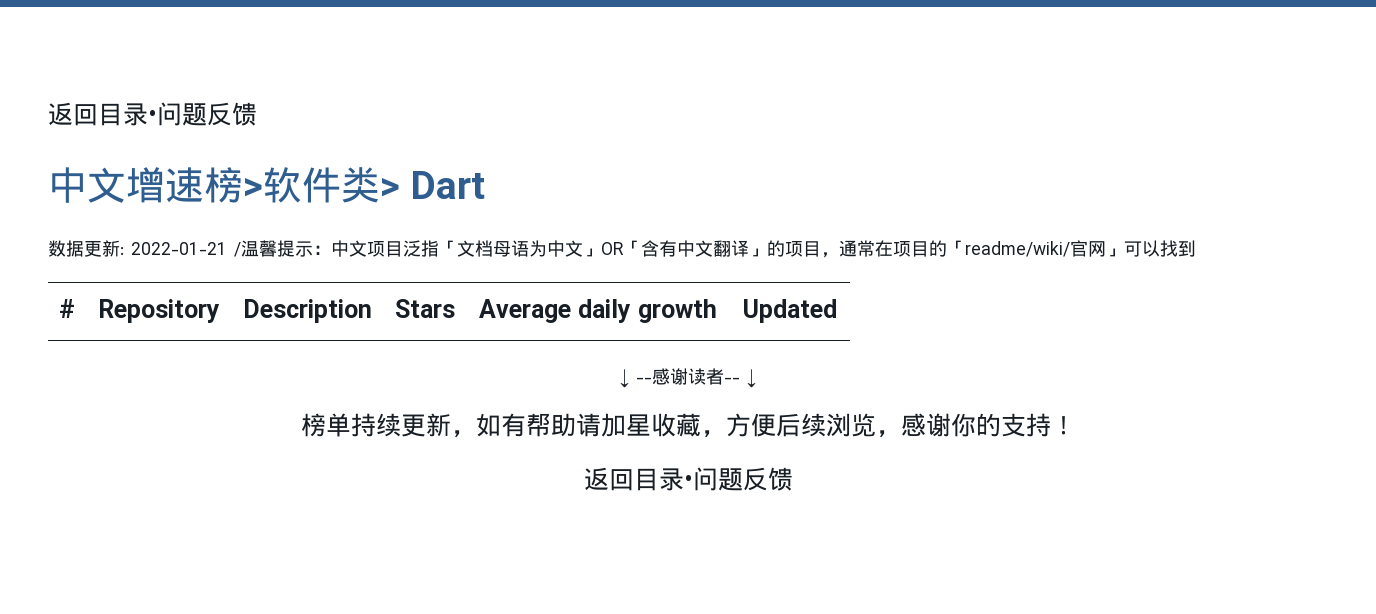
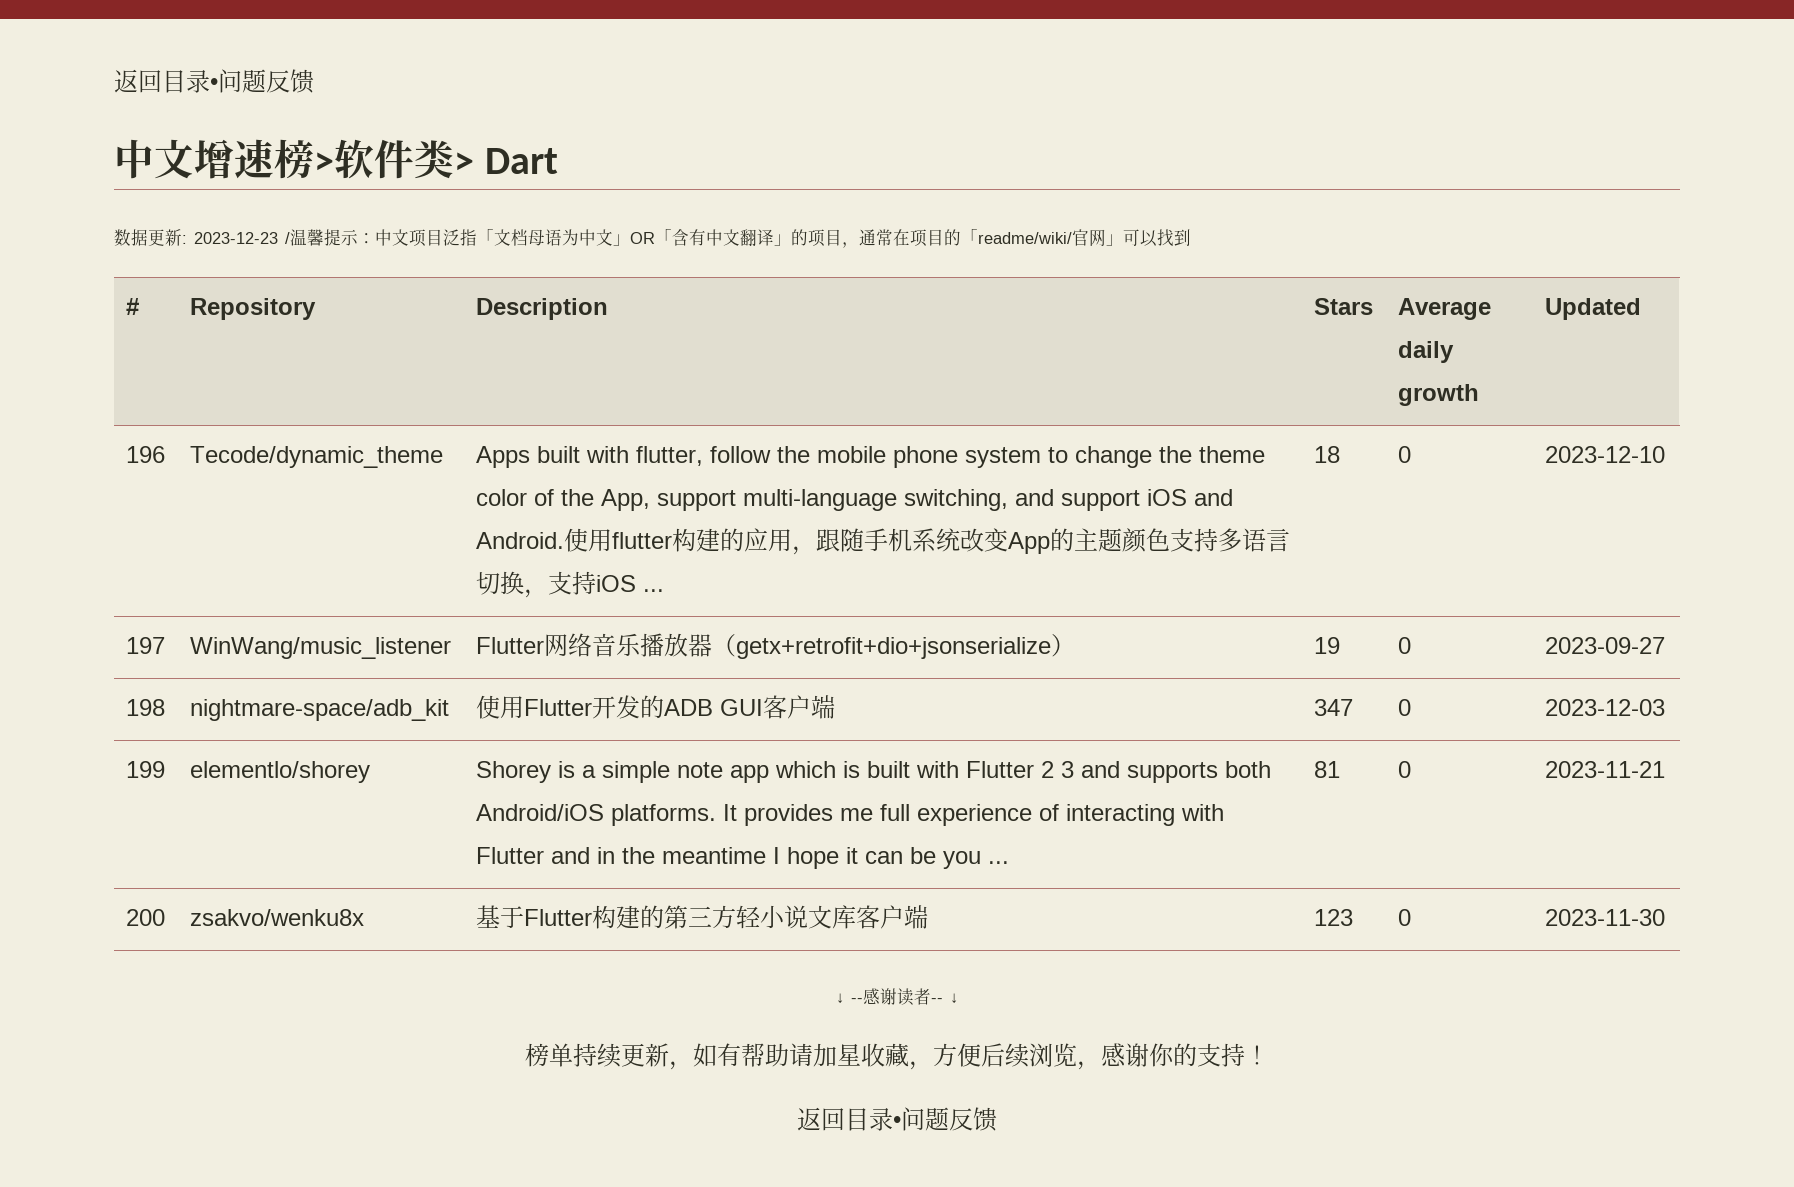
- 数据更新: 2022-01-21 /温馨提示：中文项目泛指「文档母语为中文」OR「含有中文翻译」的项目，通常在项目的「readme/wiki/官网」可以找到
+ 数据更新: 2023-12-23 /温馨提示：中文项目泛指「文档母语为中文」OR「含有中文翻译」的项目，通常在项目的「readme/wiki/官网」可以找到
+ 196 | Tecode/dynamic_theme | Apps built with flutter, follow the mobile phone system to change the theme color of the App, support multi-language switching, and support iOS and Android.使用flutter构建的应用，跟随手机系统改变App的主题颜色支持多语言切换，支持iOS ... | 18 | 0 | 2023-12-10
+ 197 | WinWang/music_listener | Flutter网络音乐播放器（getx+retrofit+dio+jsonserialize） | 19 | 0 | 2023-09-27
+ 198 | nightmare-space/adb_kit | 使用Flutter开发的ADB GUI客户端 | 347 | 0 | 2023-12-03
+ 199 | elementlo/shorey | Shorey is a simple note app which is built with Flutter 2 3 and supports both Android/iOS platforms. It provides me full experience of interacting with Flutter and in the meantime I hope it can be you ... | 81 | 0 | 2023-11-21
+ 200 | zsakvo/wenku8x | 基于Flutter构建的第三方轻小说文库客户端 | 123 | 0 | 2023-11-30

